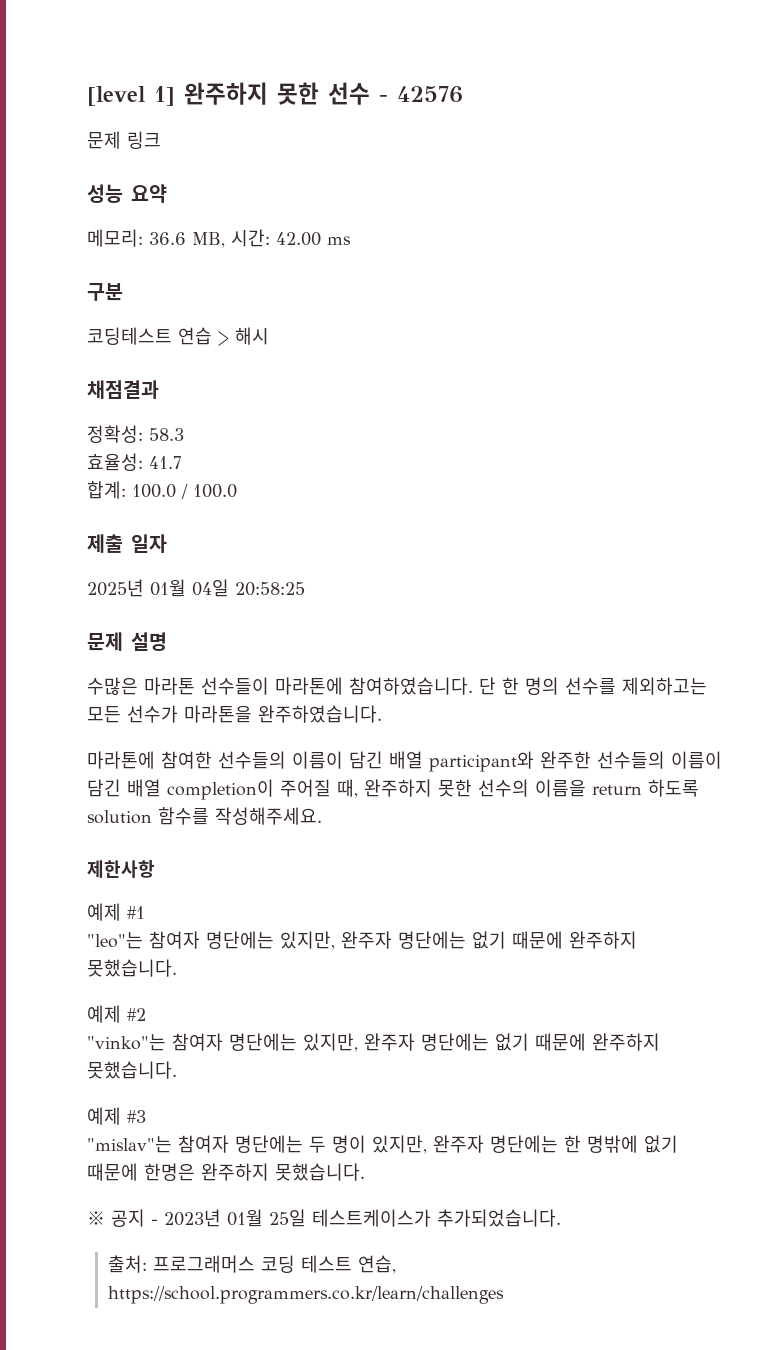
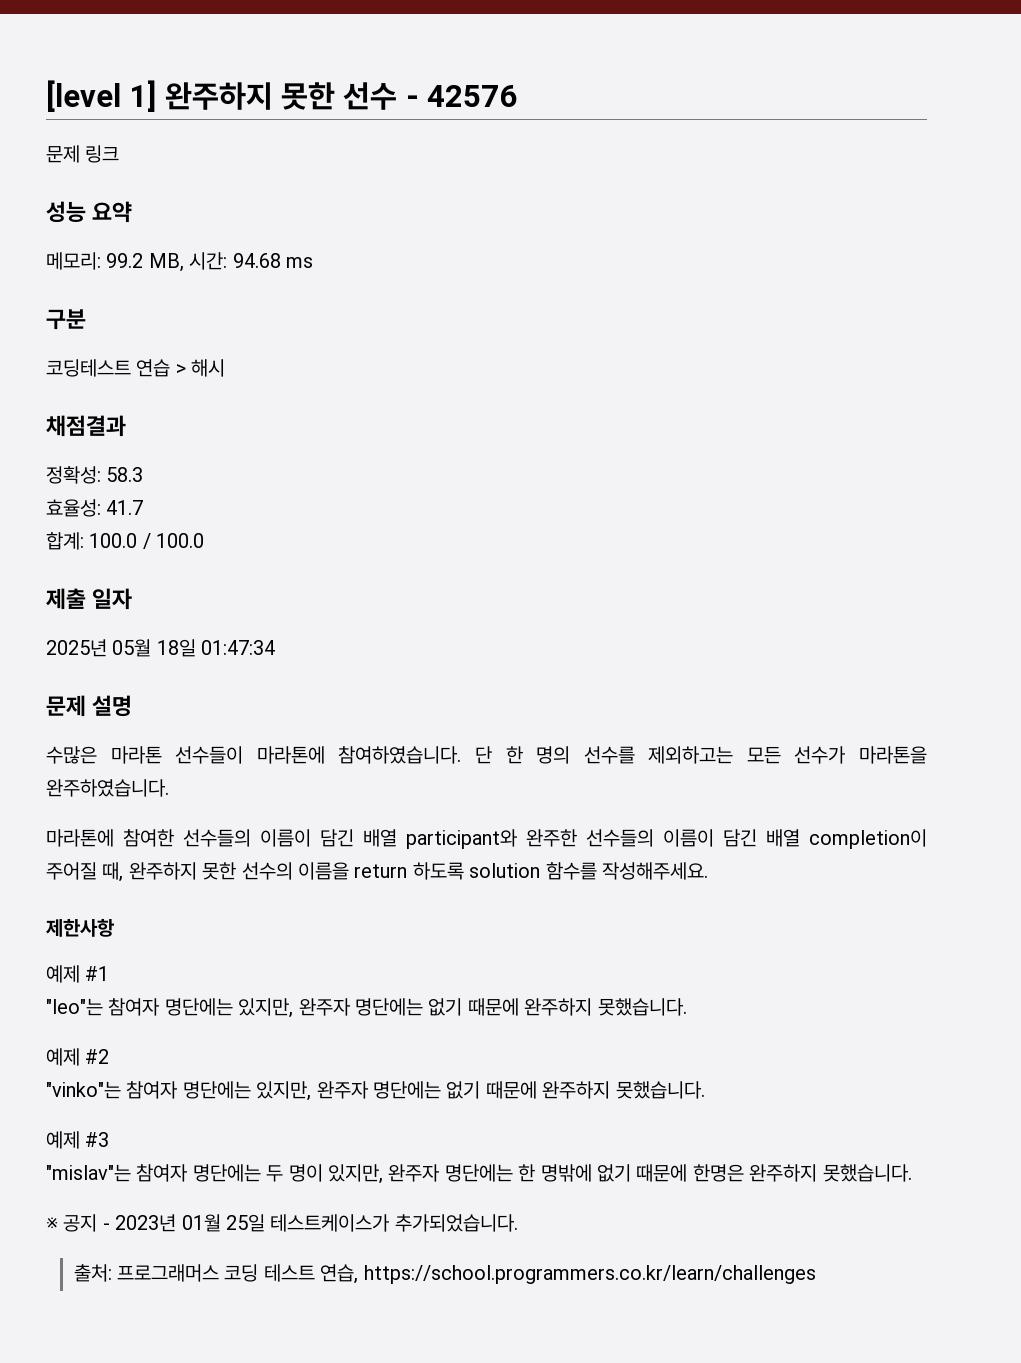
- 메모리: 36.6 MB, 시간: 42.00 ms
+ 메모리: 99.2 MB, 시간: 94.68 ms
- 2025년 01월 04일 20:58:25
+ 2025년 05월 18일 01:47:34

